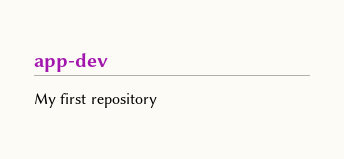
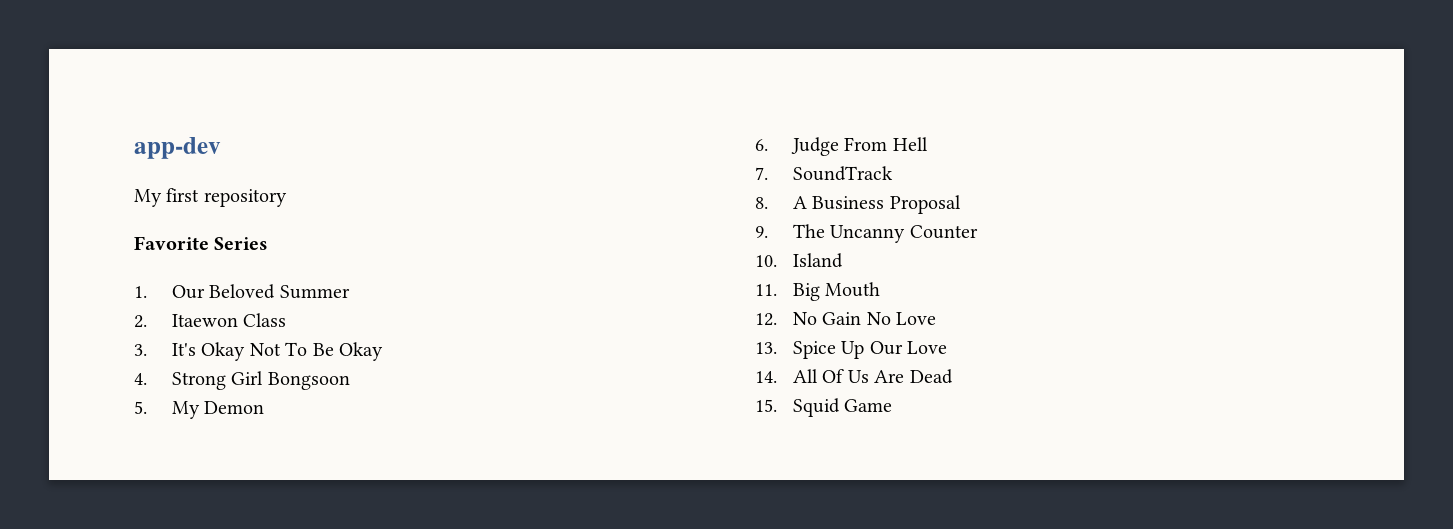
+ Favorite Series
+ 1. Our Beloved Summer
+ 2. Itaewon Class
+ 3. It's Okay Not To Be Okay
+ 4. Strong Girl Bongsoon
+ 5. My Demon
+ 6. Judge From Hell
+ 7. SoundTrack
+ 8. A Business Proposal
+ 9. The Uncanny Counter
+ 10. Island
+ 11. Big Mouth
+ 12. No Gain No Love
+ 13. Spice Up Our Love
+ 14. All Of Us Are Dead
+ 15. Squid Game

